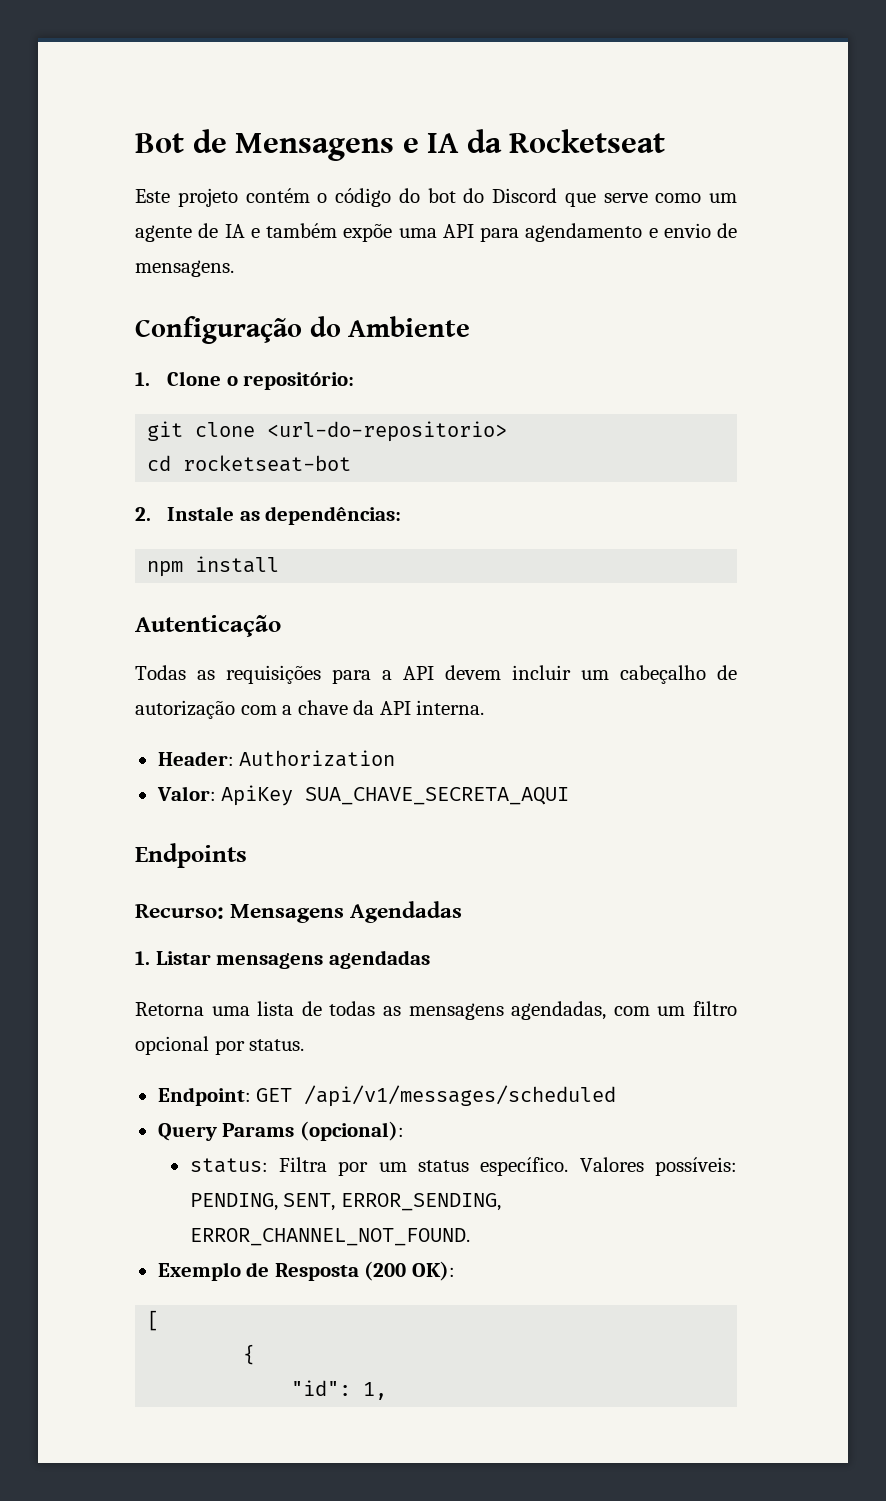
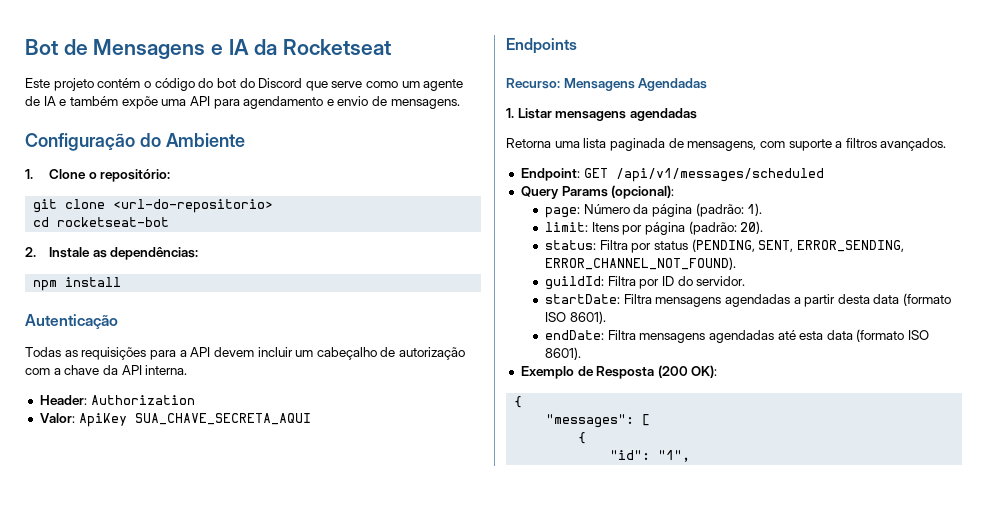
- Retorna uma lista de todas as mensagens agendadas, com um filtro opcional por status.
+ Retorna uma lista paginada de mensagens, com suporte a filtros avançados.
- status: Filtra por um status específico. Valores possíveis: PENDING, SENT, ERROR_SENDING, ERROR_CHANNEL_NOT_FOUND.
+ page: Número da página (padrão: 1).
+ limit: Itens por página (padrão: 20).
+ status: Filtra por status (PENDING, SENT, ERROR_SENDING, ERROR_CHANNEL_NOT_FOUND).
+ guildId: Filtra por ID do servidor.
+ startDate: Filtra mensagens agendadas a partir desta data (formato ISO 8601).
+ endDate: Filtra mensagens agendadas até esta data (formato ISO 8601).
  Exemplo de Resposta (200 OK):
- [
+ {
+ "messages": [
- "id": 1,
+ "id": "1",

